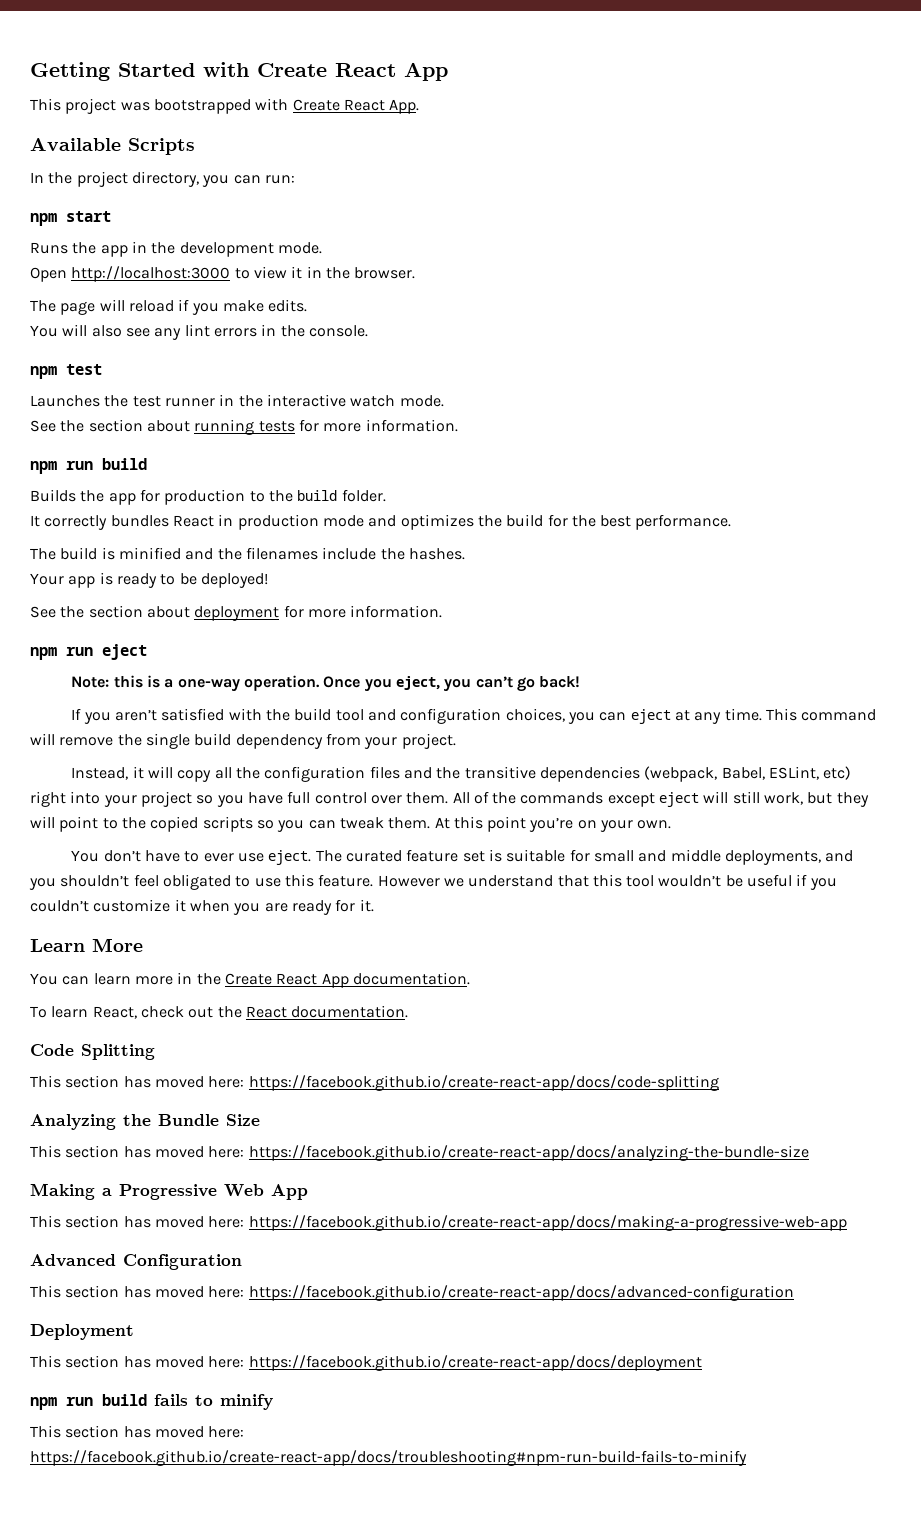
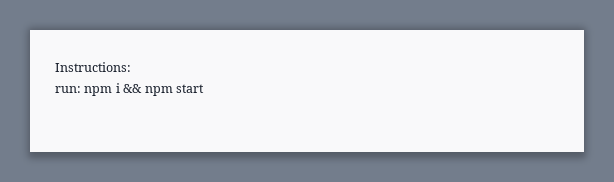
- Getting Started with Create React App
- This project was bootstrapped with Create React App.
- Available Scripts
- In the project directory, you can run:
- npm start
- Runs the app in the development mode.
- Open http://localhost:3000 to view it in the browser.
- The page will reload if you make edits.
- You will also see any lint errors in the console.
- npm test
- Launches the test runner in the interactive watch mode.
- See the section about running tests for more information.
- npm run build
- Builds the app for production to the build folder.
- It correctly bundles React in production mode and optimizes the build for the best performance.
- The build is minified and the filenames include the hashes.
- Your app is ready to be deployed!
- See the section about deployment for more information.
- npm run eject
- Note: this is a one-way operation. Once you eject, you can’t go back!
- If you aren’t satisfied with the build tool and configuration choices, you can eject at any time. This command will remove the single build dependency from your project.
- Instead, it will copy all the configuration files and the transitive dependencies (webpack, Babel, ESLint, etc) right into your project so you have full control over them. All of the commands except eject will still work, but they will point to the copied scripts so you can tweak them. At this point you’re on your own.
- You don’t have to ever use eject. The curated feature set is suitable for small and middle deployments, and you shouldn’t feel obligated to use this feature. However we understand that this tool wouldn’t be useful if you couldn’t customize it when you are ready for it.
- Learn More
- You can learn more in the Create React App documentation.
- To learn React, check out the React documentation.
- Code Splitting
- This section has moved here: https://facebook.github.io/create-react-app/docs/code-splitting
- Analyzing the Bundle Size
- This section has moved here: https://facebook.github.io/create-react-app/docs/analyzing-the-bundle-size
- Making a Progressive Web App
- This section has moved here: https://facebook.github.io/create-react-app/docs/making-a-progressive-web-app
- Advanced Configuration
- This section has moved here: https://facebook.github.io/create-react-app/docs/advanced-configuration
- Deployment
- This section has moved here: https://facebook.github.io/create-react-app/docs/deployment
- npm run build fails to minify
- This section has moved here: https://facebook.github.io/create-react-app/docs/troubleshooting#npm-run-build-fails-to-minify
+ Instructions:
+ run: npm i && npm start

